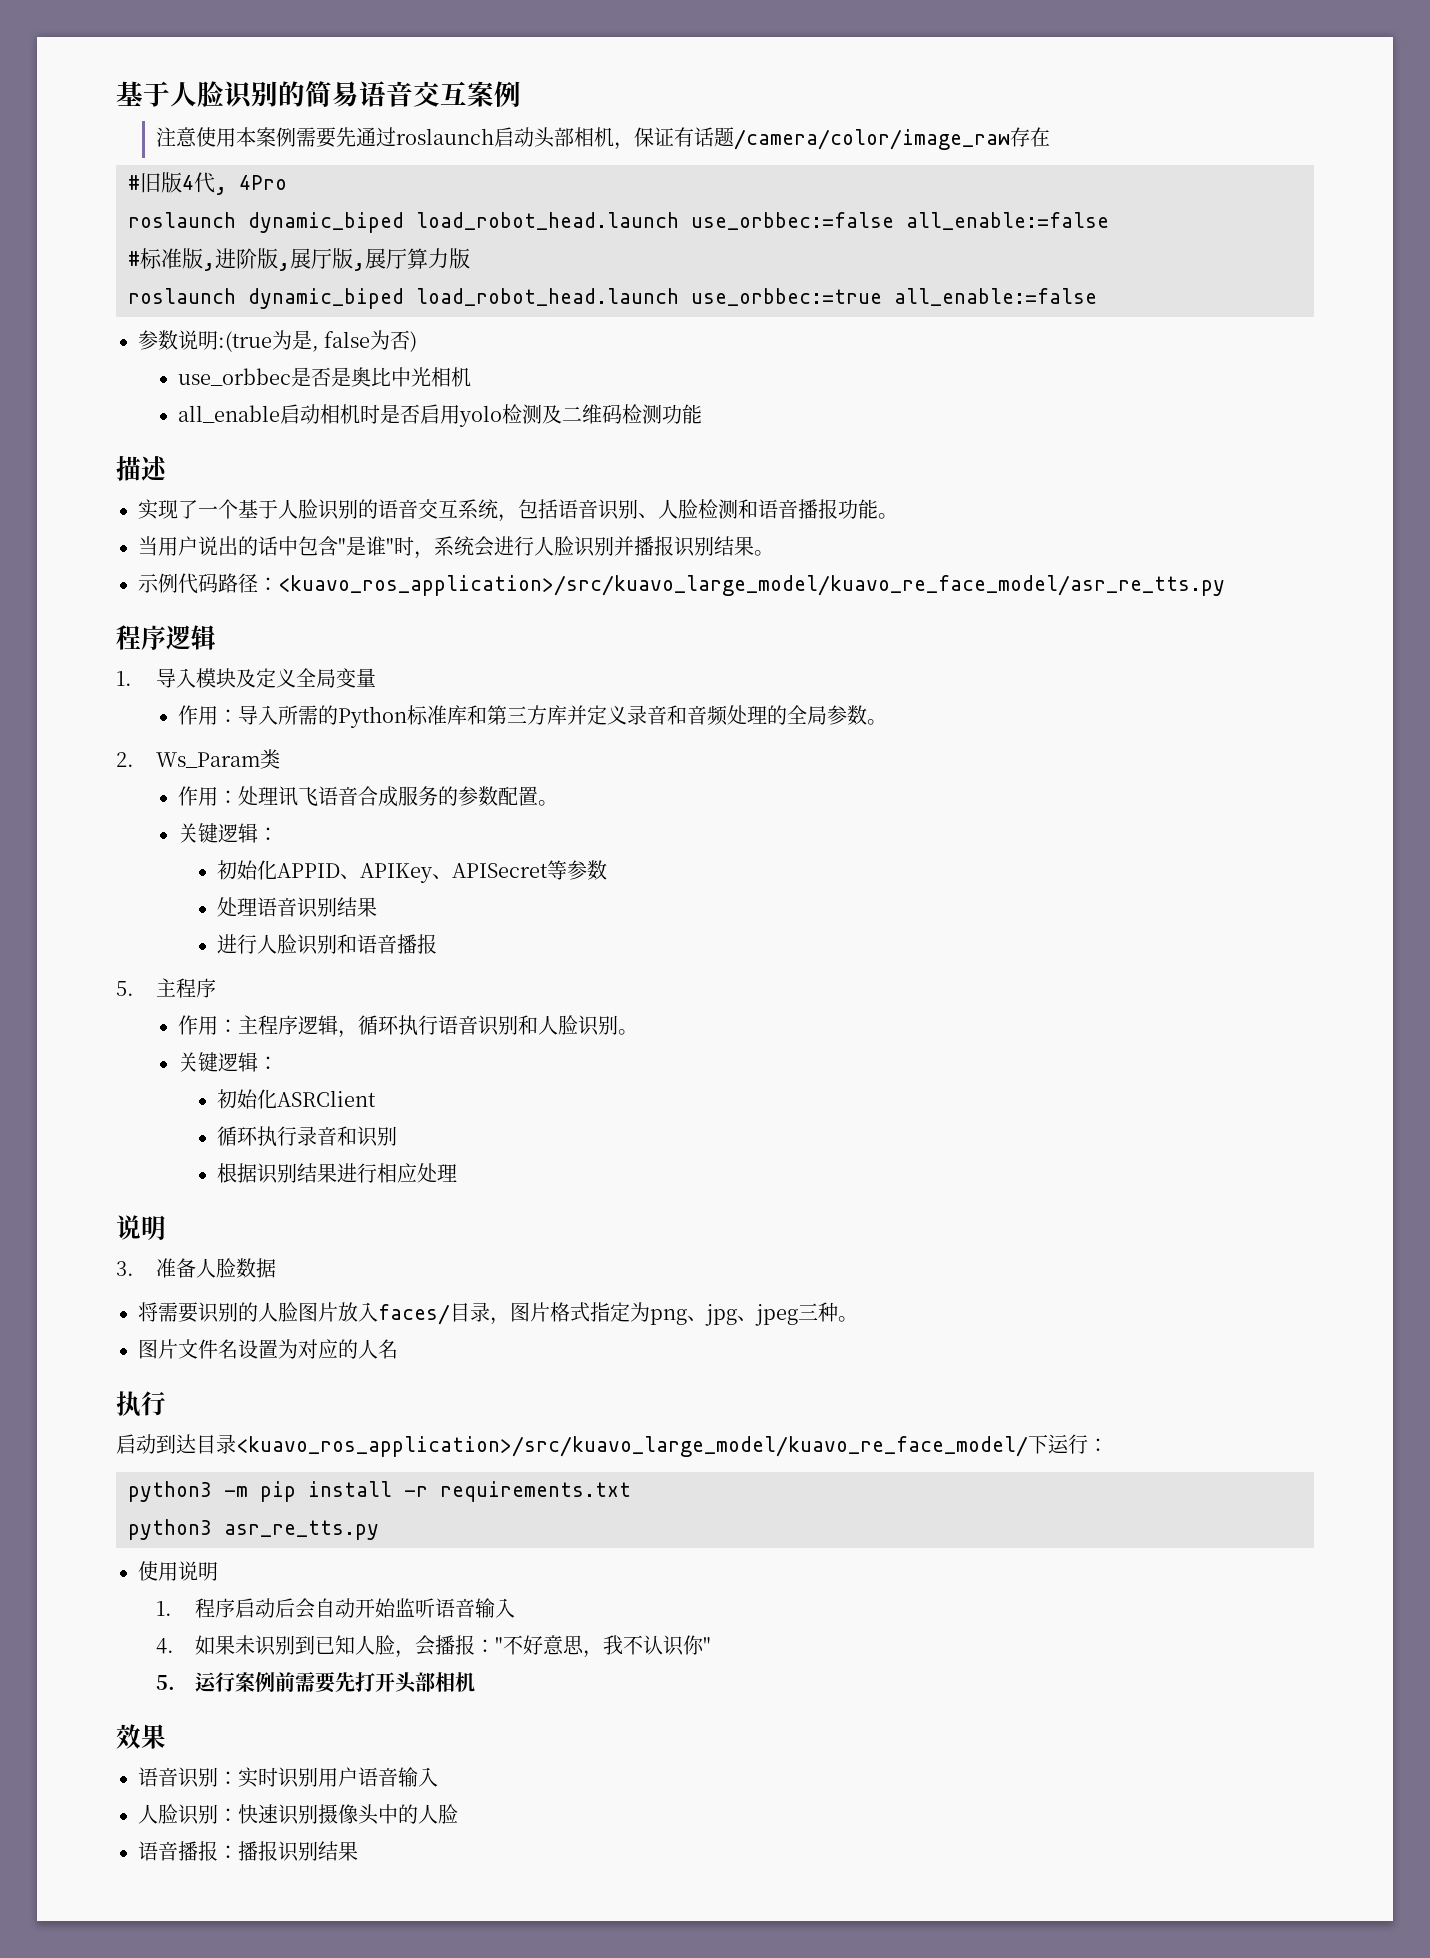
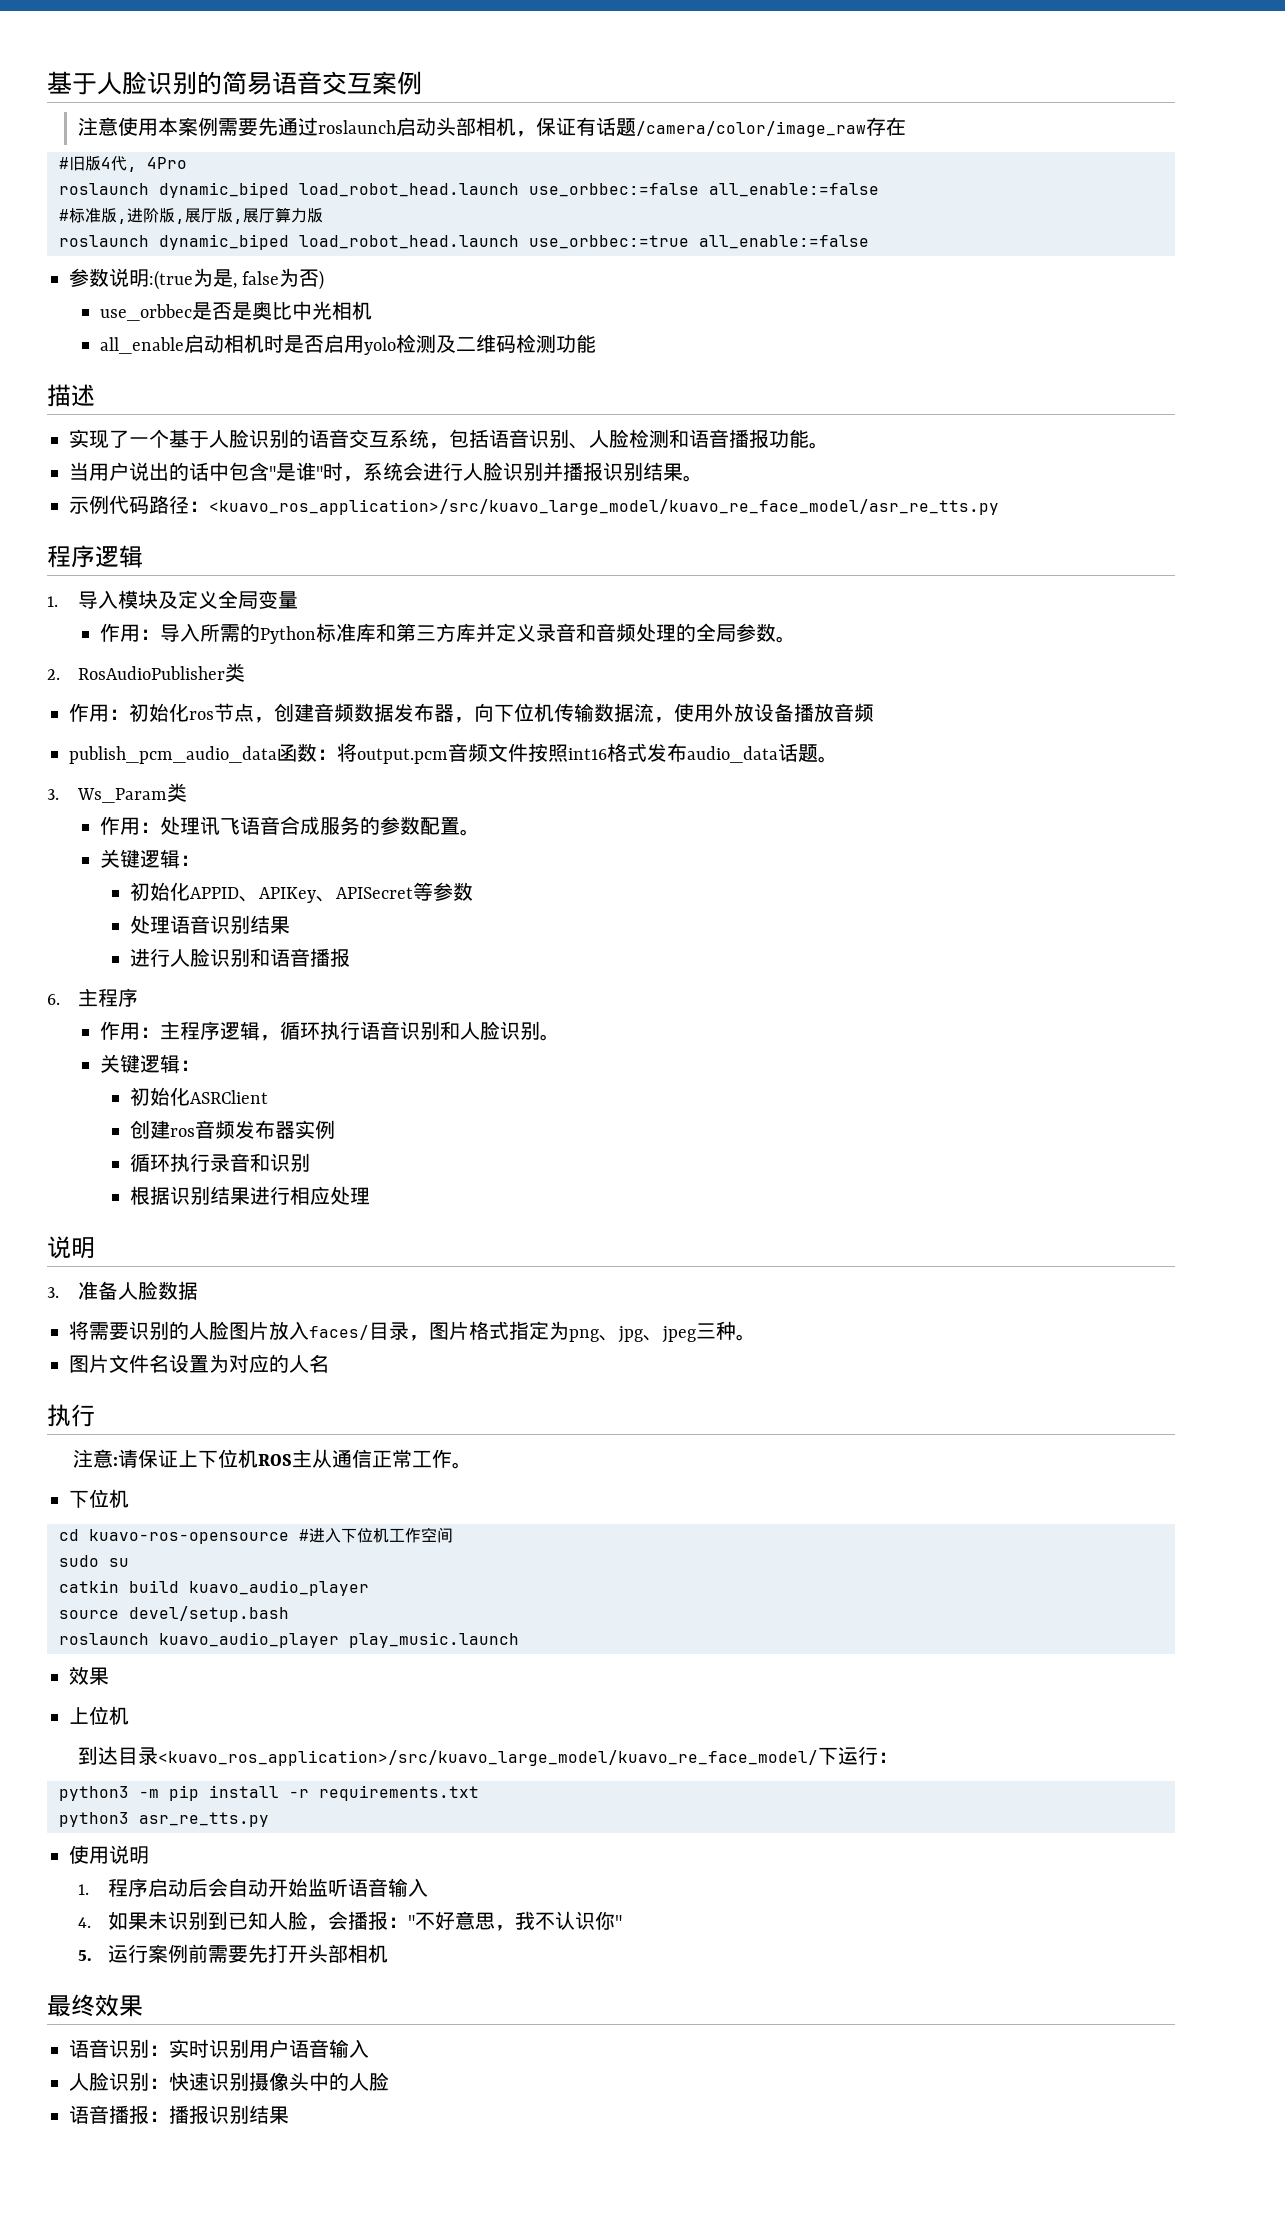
- 2. Ws_Param类
+ 2. RosAudioPublisher类
+ 作用：初始化ros节点，创建音频数据发布器，向下位机传输数据流，使用外放设备播放音频
+ publish_pcm_audio_data函数：将output.pcm音频文件按照int16格式发布audio_data话题。
+ 3. Ws_Param类
- 5.主程序
+ 6.主程序
+ 创建ros音频发布器实例
- 启动到达目录<kuavo_ros_application>/src/kuavo_large_model/kuavo_re_face_model/下运行：
+ 注意:请保证上下位机ROS主从通信正常工作。
+ 下位机
+ cd kuavo-ros-opensource #进入下位机工作空间
+ sudo su
+ catkin build kuavo_audio_player
+ source devel/setup.bash
+ roslaunch kuavo_audio_player play_music.launch
+ 效果
+ 上位机
+ 到达目录<kuavo_ros_application>/src/kuavo_large_model/kuavo_re_face_model/下运行：
- 效果
+ 最终效果

